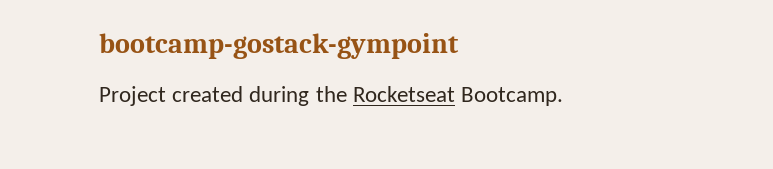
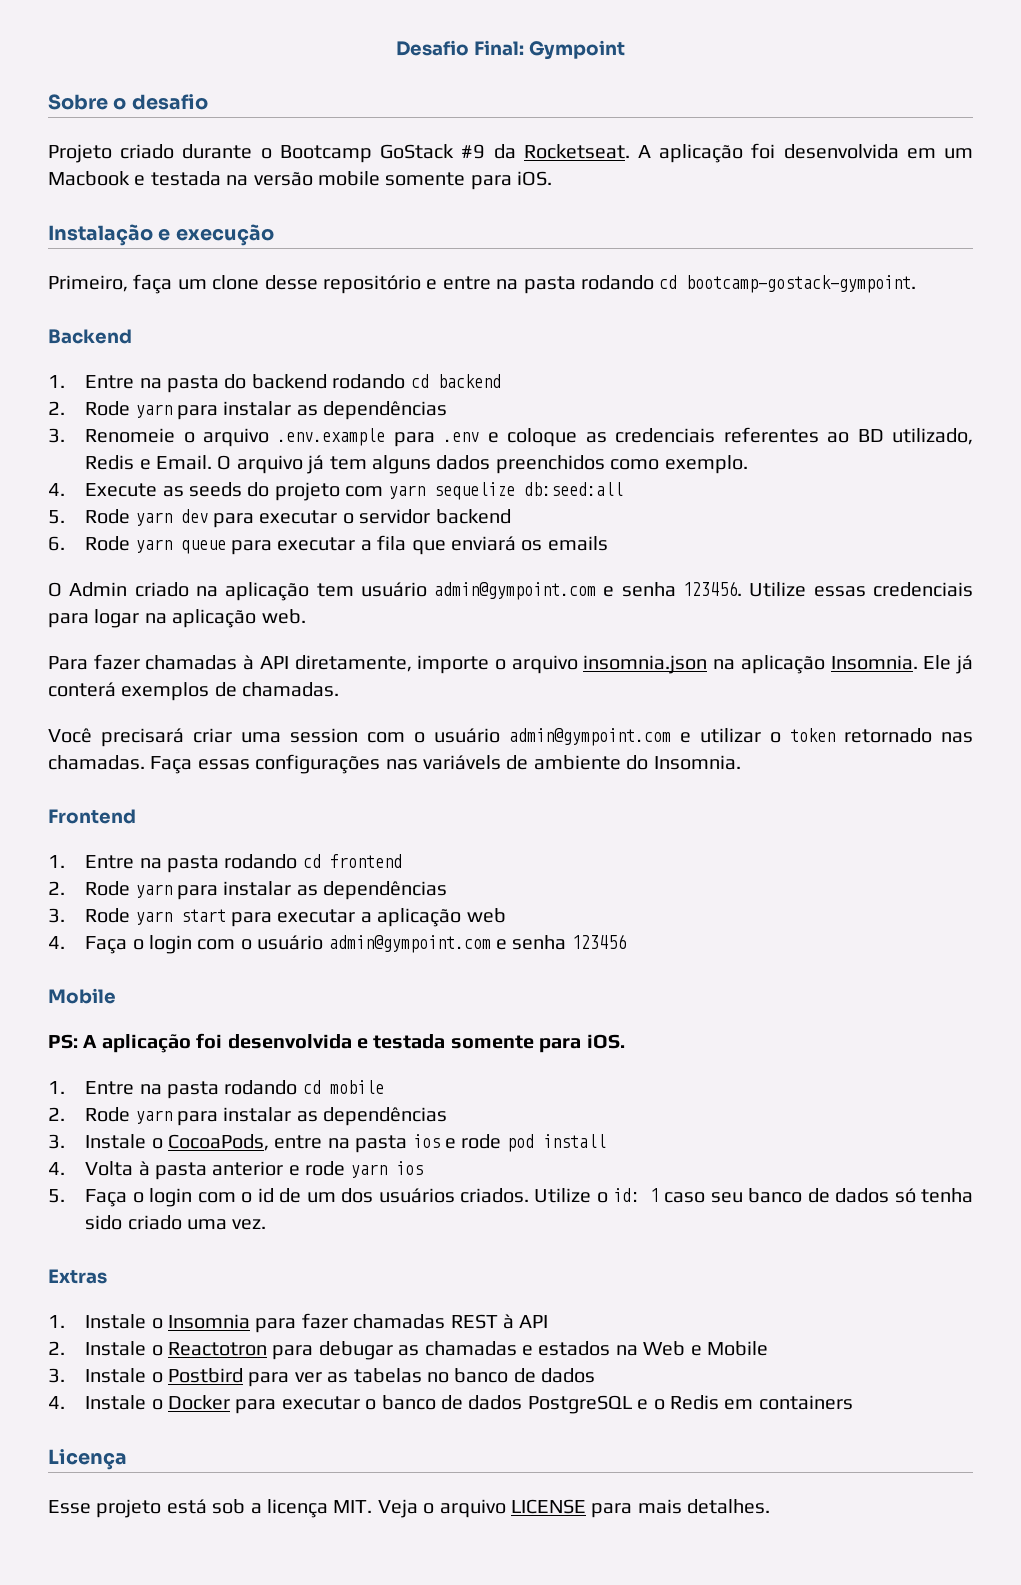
- bootcamp-gostack-gympoint
- Project created during the Rocketseat Bootcamp.
+ Desafio Final: Gympoint
+ Sobre o desafio
+ Projeto criado durante o Bootcamp GoStack #9 da Rocketseat. A aplicação foi desenvolvida em um Macbook e testada na versão mobile somente para iOS.
+ Instalação e execução
+ Primeiro, faça um clone desse repositório e entre na pasta rodando cd bootcamp-gostack-gympoint.
+ Backend
+ 1. Entre na pasta do backend rodando cd backend
+ 2. Rode yarn para instalar as dependências
+ 3. Renomeie o arquivo .env.example para .env e coloque as credenciais referentes ao BD utilizado, Redis e Email. O arquivo já tem alguns dados preenchidos como exemplo.
+ 4. Execute as seeds do projeto com yarn sequelize db:seed:all
+ 5. Rode yarn dev para executar o servidor backend
+ 6. Rode yarn queue para executar a fila que enviará os emails
+ O Admin criado na aplicação tem usuário admin@gympoint.com e senha 123456. Utilize essas credenciais para logar na aplicação web.
+ Para fazer chamadas à API diretamente, importe o arquivo insomnia.json na aplicação Insomnia. Ele já conterá exemplos de chamadas.
+ Você precisará criar uma session com o usuário admin@gympoint.com e utilizar o token retornado nas chamadas. Faça essas configurações nas variávels de ambiente do Insomnia.
+ Frontend
+ 1. Entre na pasta rodando cd frontend
+ 2. Rode yarn para instalar as dependências
+ 3. Rode yarn start para executar a aplicação web
+ 4. Faça o login com o usuário admin@gympoint.com e senha 123456
+ Mobile
+ PS: A aplicação foi desenvolvida e testada somente para iOS.
+ 1. Entre na pasta rodando cd mobile
+ 2. Rode yarn para instalar as dependências
+ 3. Instale o CocoaPods, entre na pasta ios e rode pod install
+ 4. Volta à pasta anterior e rode yarn ios
+ 5. Faça o login com o id de um dos usuários criados. Utilize o id: 1 caso seu banco de dados só tenha sido criado uma vez.
+ Extras
+ 1. Instale o Insomnia para fazer chamadas REST à API
+ 2. Instale o Reactotron para debugar as chamadas e estados na Web e Mobile
+ 3. Instale o Postbird para ver as tabelas no banco de dados
+ 4. Instale o Docker para executar o banco de dados PostgreSQL e o Redis em containers
+ Licença
+ Esse projeto está sob a licença MIT. Veja o arquivo LICENSE para mais detalhes.

